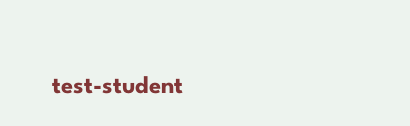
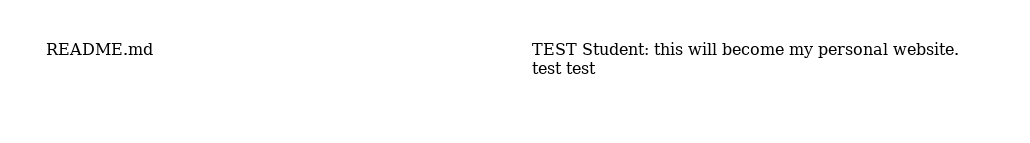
- test-student
+ README.md
+ TEST Student: this will become my personal website. test test

